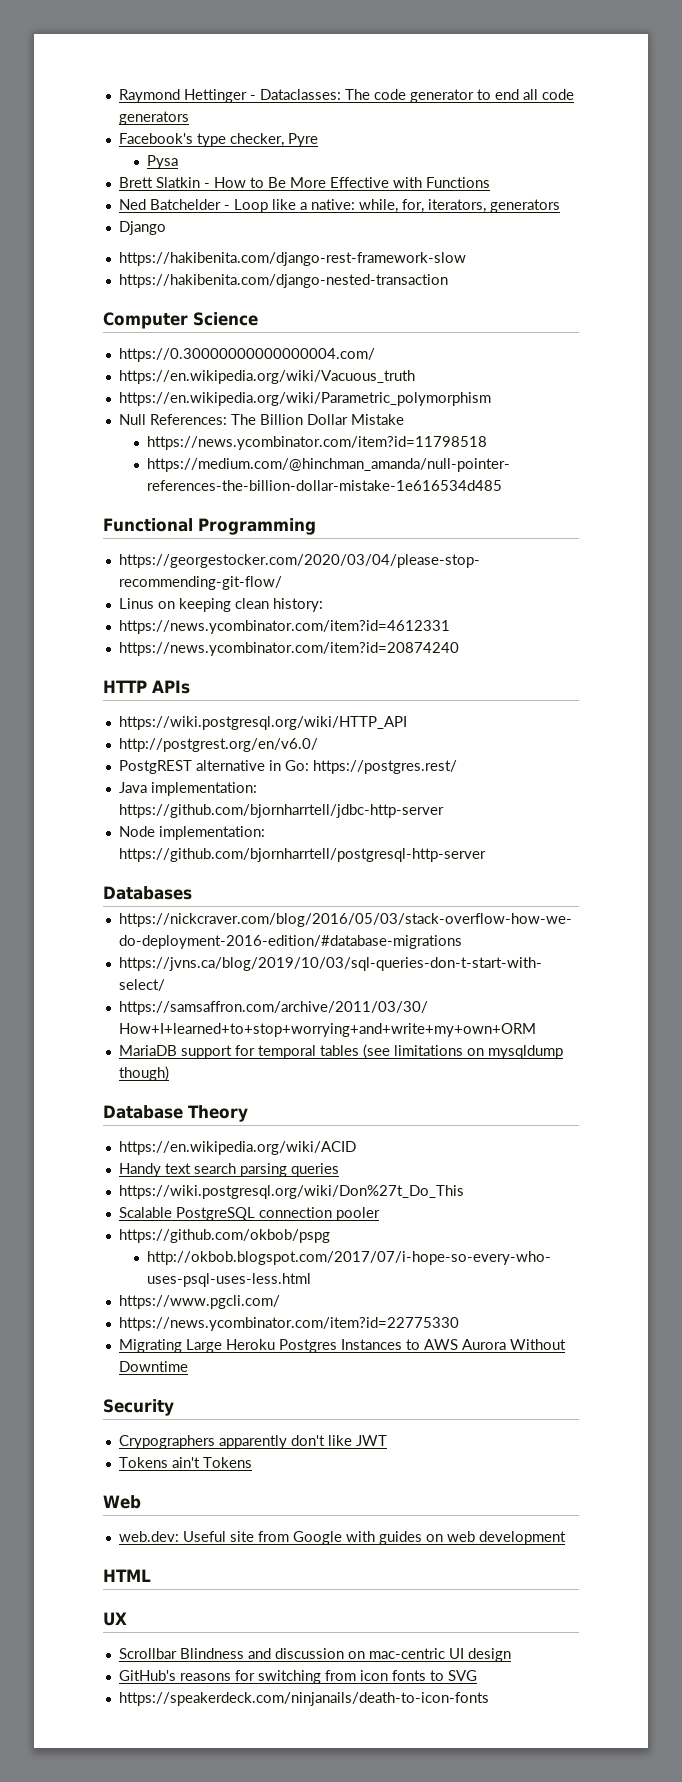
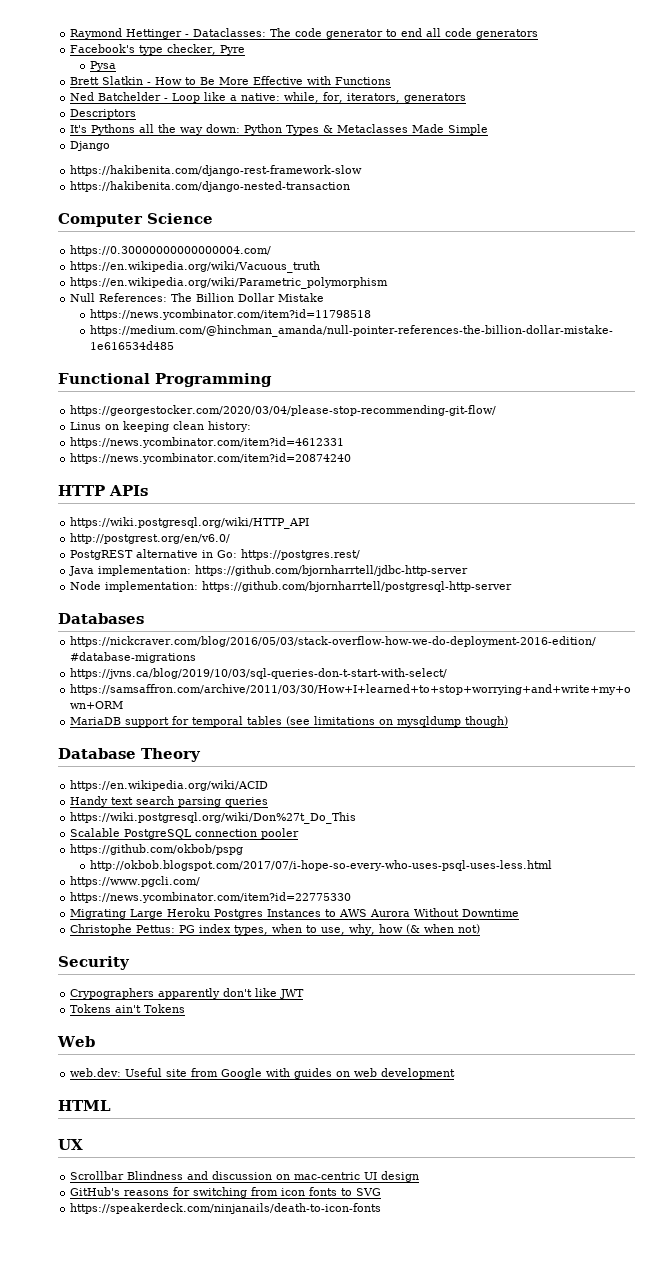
+ Descriptors
+ It's Pythons all the way down: Python Types & Metaclasses Made Simple
+ Christophe Pettus: PG index types, when to use, why, how (& when not)

